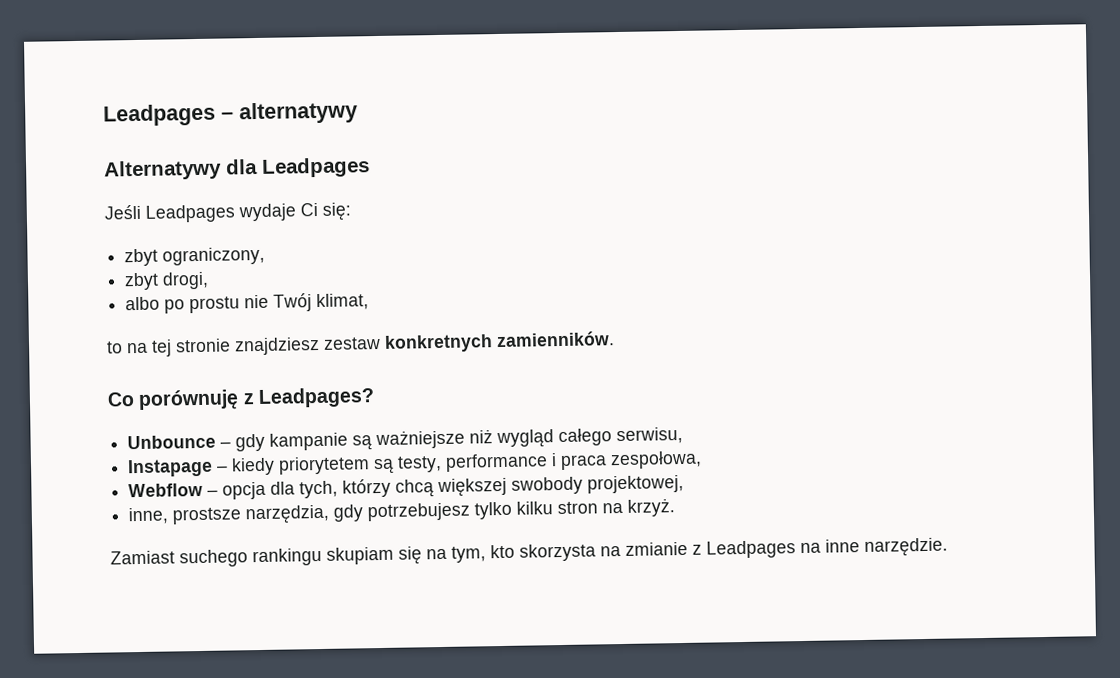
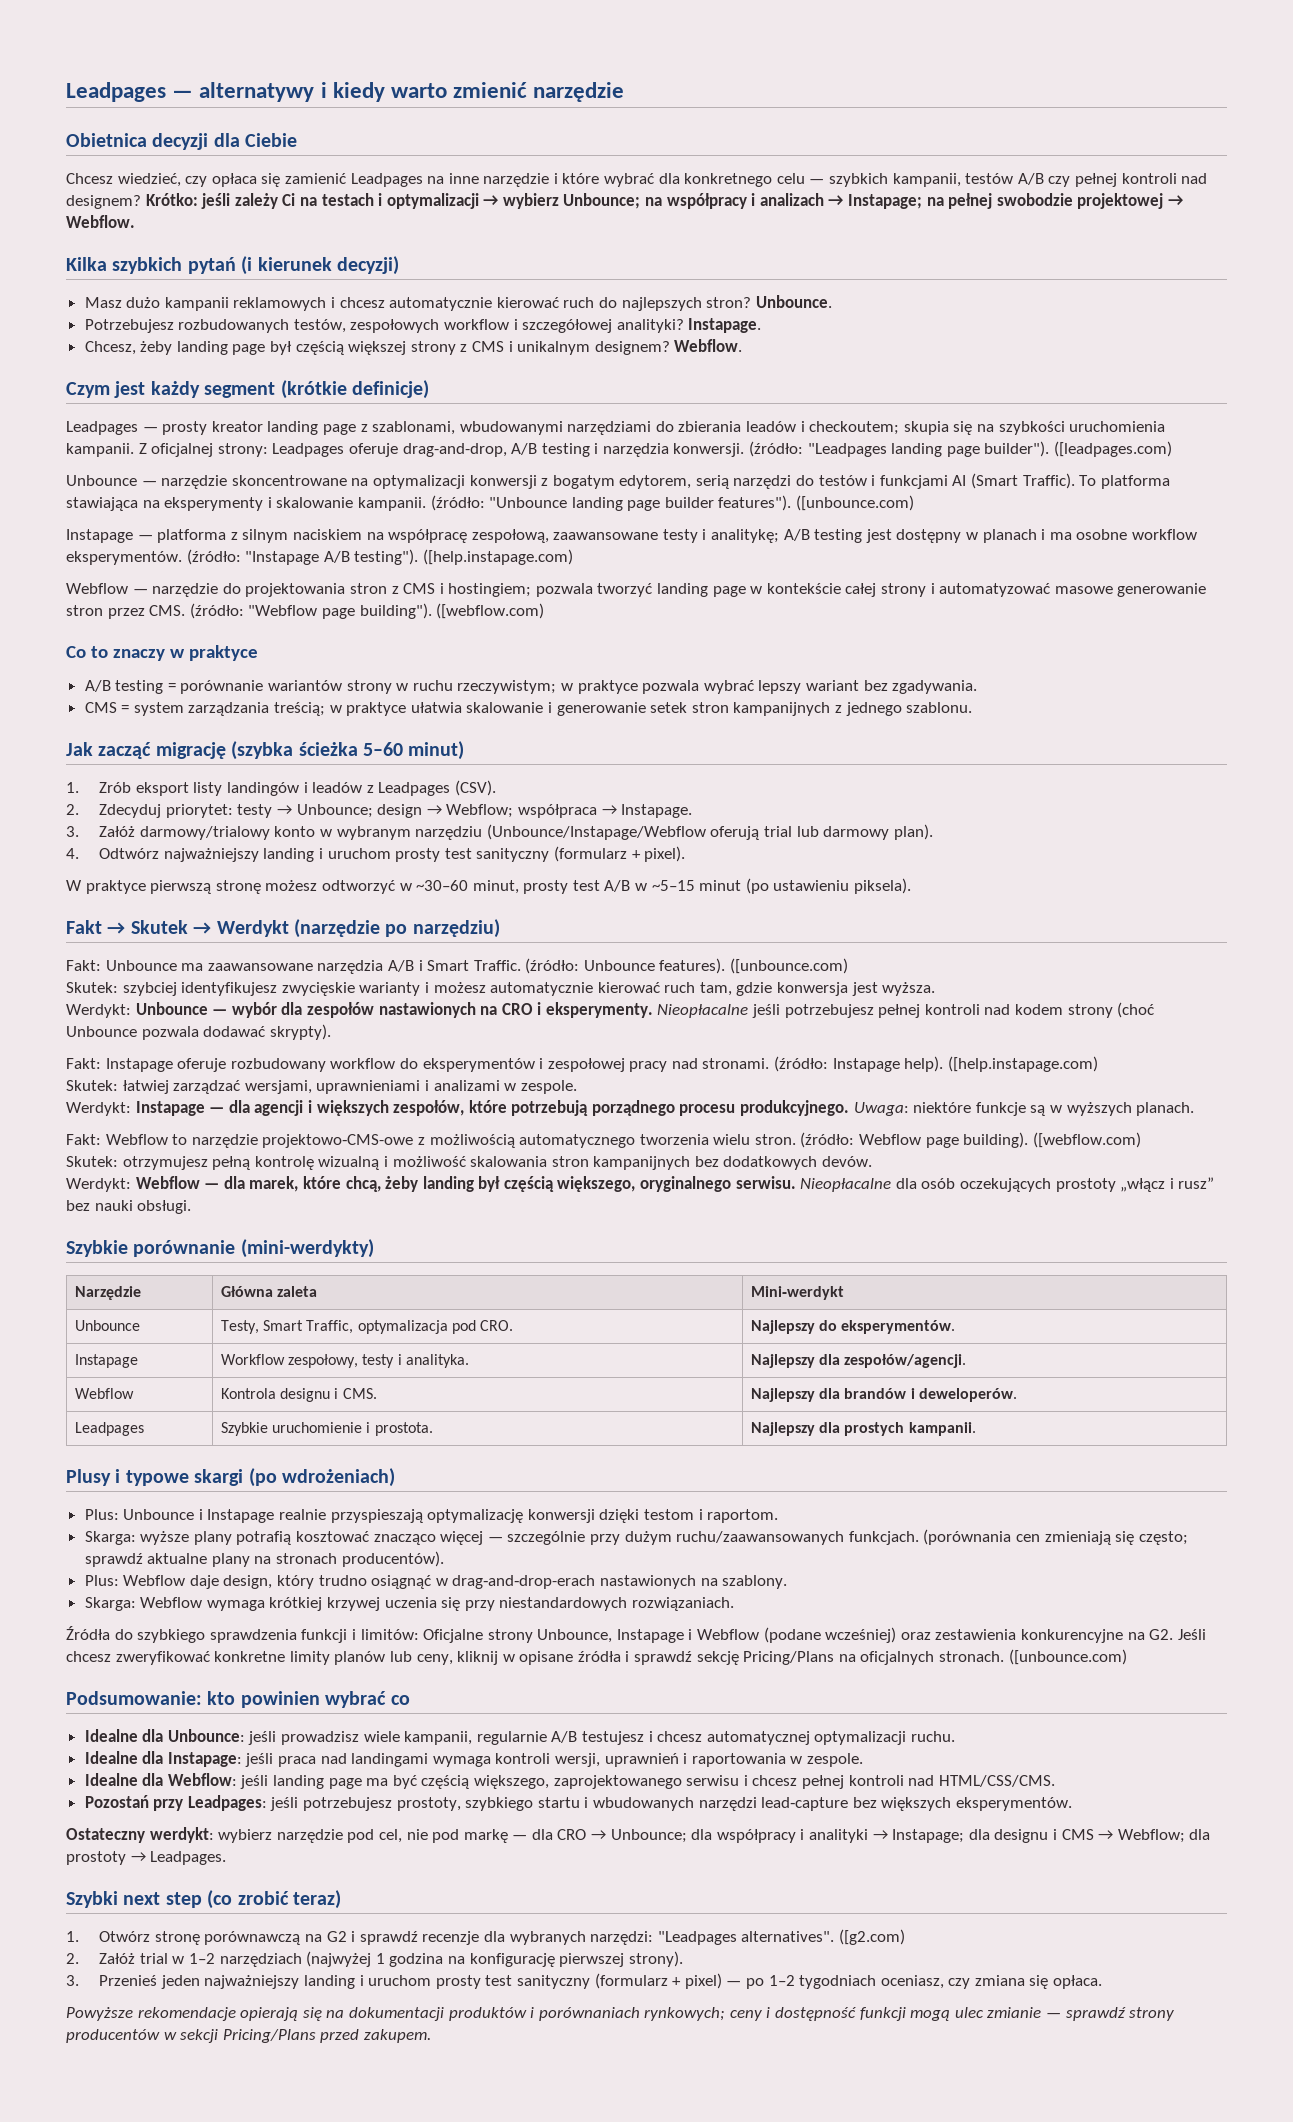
- Leadpages – alternatywy
- Alternatywy dla Leadpages
- Jeśli Leadpages wydaje Ci się:
- zbyt ograniczony,
- zbyt drogi,
- albo po prostu nie Twój klimat,
- to na tej stronie znajdziesz zestaw konkretnych zamienników.
- Co porównuję z Leadpages?
- Unbounce – gdy kampanie są ważniejsze niż wygląd całego serwisu,
- Instapage – kiedy priorytetem są testy, performance i praca zespołowa,
- Webflow – opcja dla tych, którzy chcą większej swobody projektowej,
- inne, prostsze narzędzia, gdy potrzebujesz tylko kilku stron na krzyż.
- Zamiast suchego rankingu skupiam się na tym, kto skorzysta na zmianie z Leadpages na inne narzędzie.
+ Leadpages — alternatywy i kiedy warto zmienić narzędzie
+ Obietnica decyzji dla Ciebie
+ Chcesz wiedzieć, czy opłaca się zamienić Leadpages na inne narzędzie i które wybrać dla konkretnego celu — szybkich kampanii, testów A/B czy pełnej kontroli nad designem? Krótko: jeśli zależy Ci na testach i optymalizacji → wybierz Unbounce; na współpracy i analizach → Instapage; na pełnej swobodzie projektowej → Webflow.
+ Kilka szybkich pytań (i kierunek decyzji)
+ Masz dużo kampanii reklamowych i chcesz automatycznie kierować ruch do najlepszych stron? Unbounce.
+ Potrzebujesz rozbudowanych testów, zespołowych workflow i szczegółowej analityki? Instapage.
+ Chcesz, żeby landing page był częścią większej strony z CMS i unikalnym designem? Webflow.
+ Czym jest każdy segment (krótkie definicje)
+ Leadpages — prosty kreator landing page z szablonami, wbudowanymi narzędziami do zbierania leadów i checkoutem; skupia się na szybkości uruchomienia kampanii. Z oficjalnej strony: Leadpages oferuje drag-and-drop, A/B testing i narzędzia konwersji. (źródło: "Leadpages landing page builder"). ([leadpages.com)
+ Unbounce — narzędzie skoncentrowane na optymalizacji konwersji z bogatym edytorem, serią narzędzi do testów i funkcjami AI (Smart Traffic). To platforma stawiająca na eksperymenty i skalowanie kampanii. (źródło: "Unbounce landing page builder features"). ([unbounce.com)
+ Instapage — platforma z silnym naciskiem na współpracę zespołową, zaawansowane testy i analitykę; A/B testing jest dostępny w planach i ma osobne workflow eksperymentów. (źródło: "Instapage A/B testing"). ([help.instapage.com)
+ Webflow — narzędzie do projektowania stron z CMS i hostingiem; pozwala tworzyć landing page w kontekście całej strony i automatyzować masowe generowanie stron przez CMS. (źródło: "Webflow page building"). ([webflow.com)
+ Co to znaczy w praktyce
+ A/B testing = porównanie wariantów strony w ruchu rzeczywistym; w praktyce pozwala wybrać lepszy wariant bez zgadywania.
+ CMS = system zarządzania treścią; w praktyce ułatwia skalowanie i generowanie setek stron kampanijnych z jednego szablonu.
+ Jak zacząć migrację (szybka ścieżka 5–60 minut)
+ 1. Zrób eksport listy landingów i leadów z Leadpages (CSV).
+ 2. Zdecyduj priorytet: testy → Unbounce; design → Webflow; współpraca → Instapage.
+ 3. Załóż darmowy/trialowy konto w wybranym narzędziu (Unbounce/Instapage/Webflow oferują trial lub darmowy plan).
+ 4. Odtwórz najważniejszy landing i uruchom prosty test sanityczny (formularz + pixel).
+ W praktyce pierwszą stronę możesz odtworzyć w ~30–60 minut, prosty test A/B w ~5–15 minut (po ustawieniu piksela).
+ Fakt → Skutek → Werdykt (narzędzie po narzędziu)
+ Fakt: Unbounce ma zaawansowane narzędzia A/B i Smart Traffic. (źródło: Unbounce features). ([unbounce.com)
+ Skutek: szybciej identyfikujesz zwycięskie warianty i możesz automatycznie kierować ruch tam, gdzie konwersja jest wyższa.
+ Werdykt: Unbounce — wybór dla zespołów nastawionych na CRO i eksperymenty. Nieopłacalne jeśli potrzebujesz pełnej kontroli nad kodem strony (choć Unbounce pozwala dodawać skrypty).
+ Fakt: Instapage oferuje rozbudowany workflow do eksperymentów i zespołowej pracy nad stronami. (źródło: Instapage help). ([help.instapage.com)
+ Skutek: łatwiej zarządzać wersjami, uprawnieniami i analizami w zespole.
+ Werdykt: Instapage — dla agencji i większych zespołów, które potrzebują porządnego procesu produkcyjnego. Uwaga: niektóre funkcje są w wyższych planach.
+ Fakt: Webflow to narzędzie projektowo‑CMS-owe z możliwością automatycznego tworzenia wielu stron. (źródło: Webflow page building). ([webflow.com)
+ Skutek: otrzymujesz pełną kontrolę wizualną i możliwość skalowania stron kampanijnych bez dodatkowych devów.
+ Werdykt: Webflow — dla marek, które chcą, żeby landing był częścią większego, oryginalnego serwisu. Nieopłacalne dla osób oczekujących prostoty „włącz i rusz” bez nauki obsługi.
+ Szybkie porównanie (mini-werdykty)
+ Narzędzie | Główna zaleta | Mini‑werdykt
+ Unbounce | Testy, Smart Traffic, optymalizacja pod CRO. | Najlepszy do eksperymentów.
+ Instapage | Workflow zespołowy, testy i analityka. | Najlepszy dla zespołów/agencji.
+ Webflow | Kontrola designu i CMS. | Najlepszy dla brandów i deweloperów.
+ Leadpages | Szybkie uruchomienie i prostota. | Najlepszy dla prostych kampanii.
+ Plusy i typowe skargi (po wdrożeniach)
+ Plus: Unbounce i Instapage realnie przyspieszają optymalizację konwersji dzięki testom i raportom.
+ Skarga: wyższe plany potrafią kosztować znacząco więcej — szczególnie przy dużym ruchu/zaawansowanych funkcjach. (porównania cen zmieniają się często; sprawdź aktualne plany na stronach producentów).
+ Plus: Webflow daje design, który trudno osiągnąć w drag‑and‑drop-erach nastawionych na szablony.
+ Skarga: Webflow wymaga krótkiej krzywej uczenia się przy niestandardowych rozwiązaniach.
+ Źródła do szybkiego sprawdzenia funkcji i limitów: Oficjalne strony Unbounce, Instapage i Webflow (podane wcześniej) oraz zestawienia konkurencyjne na G2. Jeśli chcesz zweryfikować konkretne limity planów lub ceny, kliknij w opisane źródła i sprawdź sekcję Pricing/Plans na oficjalnych stronach. ([unbounce.com)
+ Podsumowanie: kto powinien wybrać co
+ Idealne dla Unbounce: jeśli prowadzisz wiele kampanii, regularnie A/B testujesz i chcesz automatycznej optymalizacji ruchu.
+ Idealne dla Instapage: jeśli praca nad landingami wymaga kontroli wersji, uprawnień i raportowania w zespole.
+ Idealne dla Webflow: jeśli landing page ma być częścią większego, zaprojektowanego serwisu i chcesz pełnej kontroli nad HTML/CSS/CMS.
+ Pozostań przy Leadpages: jeśli potrzebujesz prostoty, szybkiego startu i wbudowanych narzędzi lead‑capture bez większych eksperymentów.
+ Ostateczny werdykt: wybierz narzędzie pod cel, nie pod markę — dla CRO → Unbounce; dla współpracy i analityki → Instapage; dla designu i CMS → Webflow; dla prostoty → Leadpages.
+ Szybki next step (co zrobić teraz)
+ 1. Otwórz stronę porównawczą na G2 i sprawdź recenzje dla wybranych narzędzi: "Leadpages alternatives". ([g2.com)
+ 2. Załóż trial w 1–2 narzędziach (najwyżej 1 godzina na konfigurację pierwszej strony).
+ 3. Przenieś jeden najważniejszy landing i uruchom prosty test sanityczny (formularz + pixel) — po 1–2 tygodniach oceniasz, czy zmiana się opłaca.
+ Powyższe rekomendacje opierają się na dokumentacji produktów i porównaniach rynkowych; ceny i dostępność funkcji mogą ulec zmianie — sprawdź strony producentów w sekcji Pricing/Plans przed zakupem.

